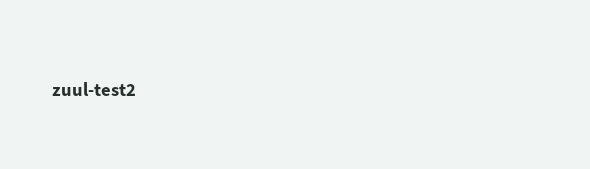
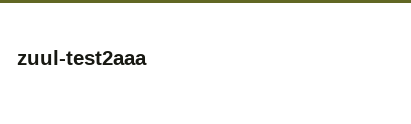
- zuul-test2
+ zuul-test2aaa

